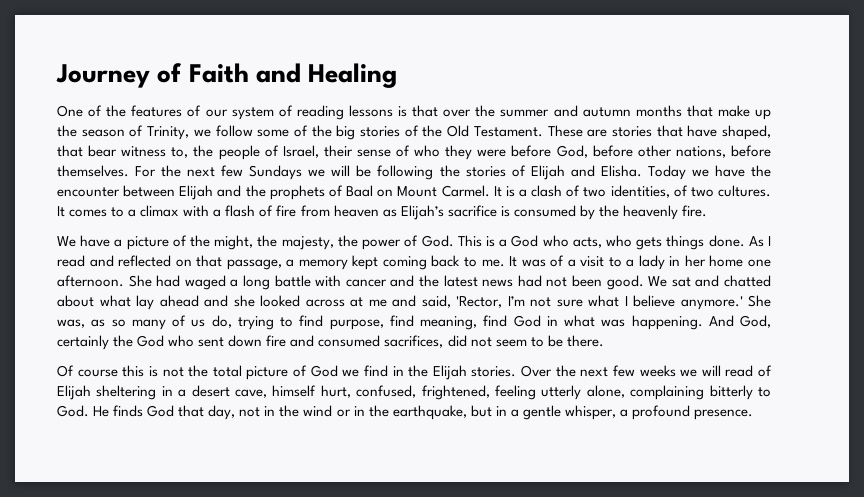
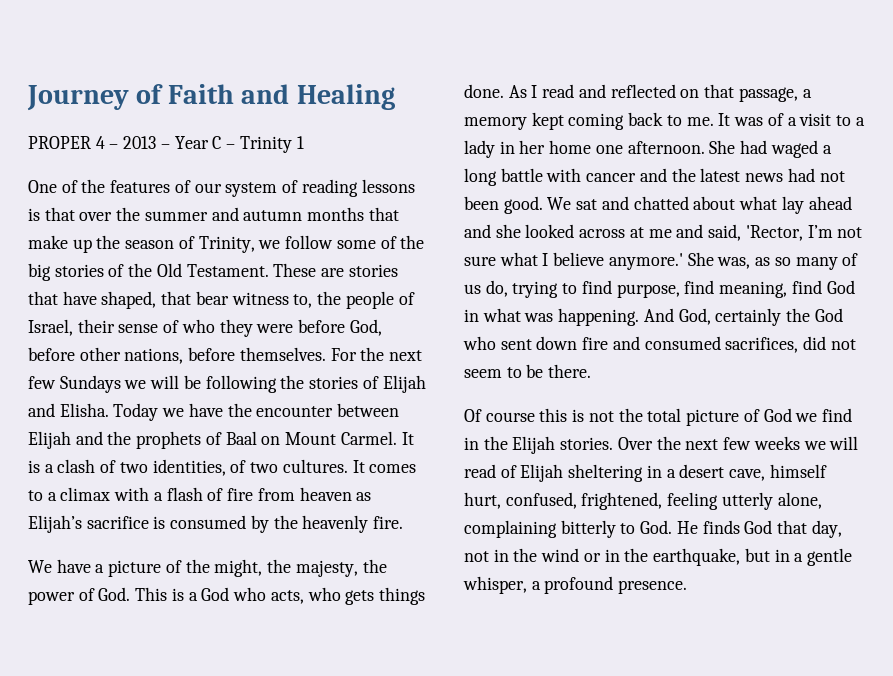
+ PROPER 4 – 2013 – Year C – Trinity 1

